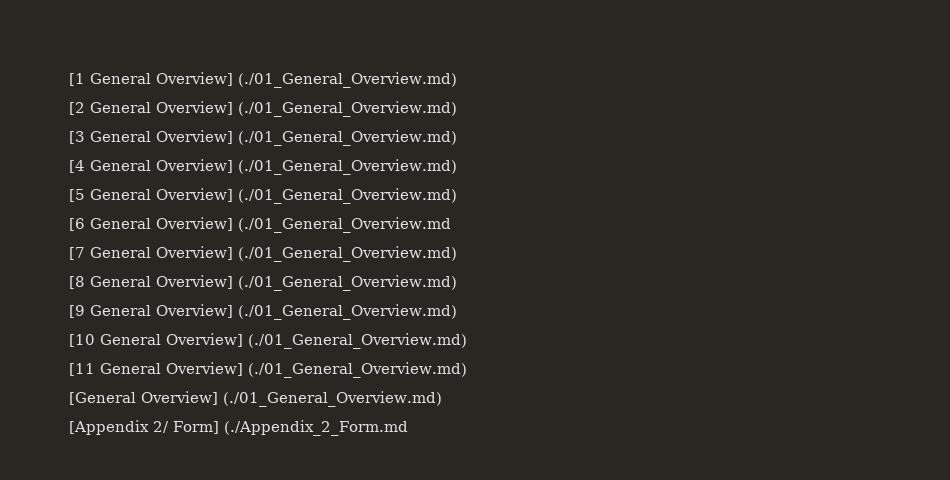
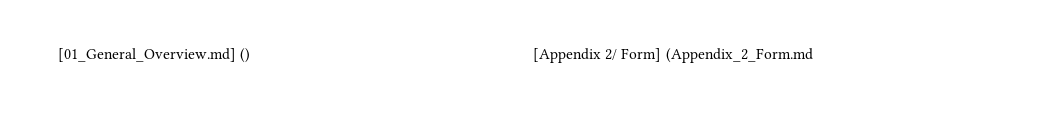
- [1 General Overview] (./01_General_Overview.md)
- [2 General Overview] (./01_General_Overview.md)
- [3 General Overview] (./01_General_Overview.md)
- [4 General Overview] (./01_General_Overview.md)
- [5 General Overview] (./01_General_Overview.md)
- [6 General Overview] (./01_General_Overview.md
- [7 General Overview] (./01_General_Overview.md)
- [8 General Overview] (./01_General_Overview.md)
- [9 General Overview] (./01_General_Overview.md)
- [10 General Overview] (./01_General_Overview.md)
- [11 General Overview] (./01_General_Overview.md)
- [General Overview] (./01_General_Overview.md)
+ [01_General_Overview.md] ()
- [Appendix 2/ Form] (./Appendix_2_Form.md
+ [Appendix 2/ Form] (Appendix_2_Form.md

